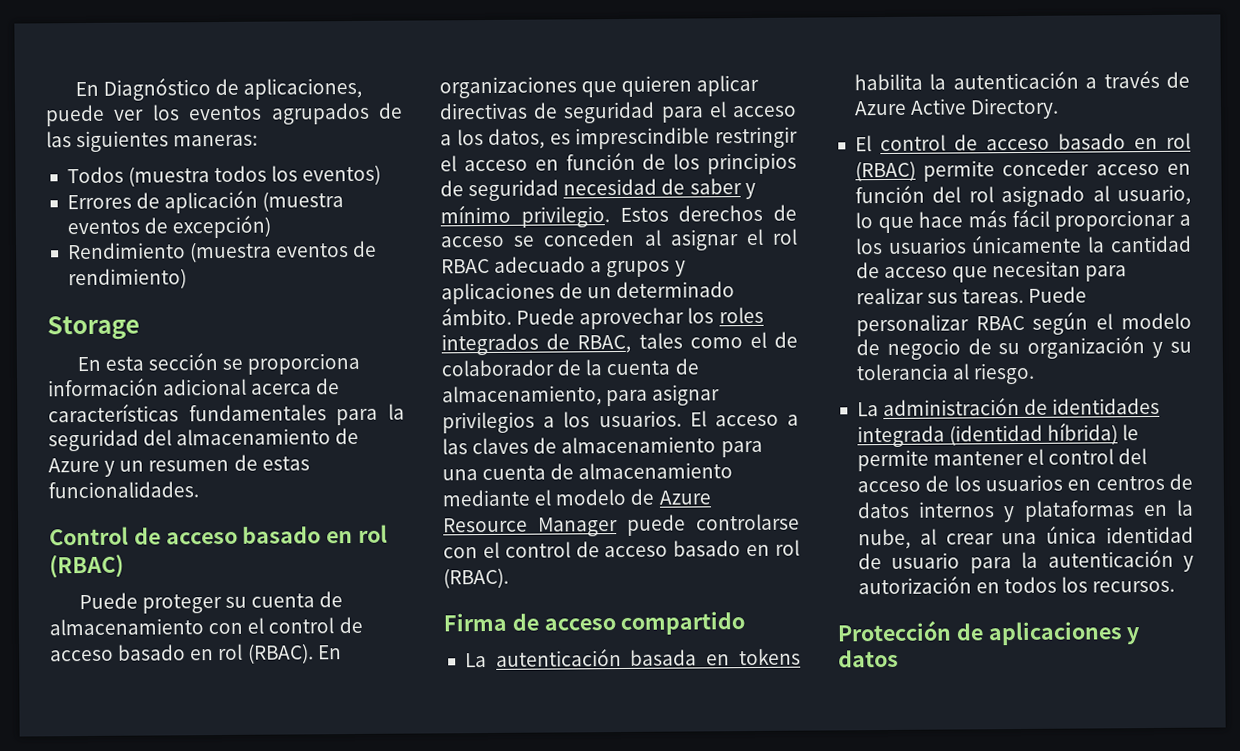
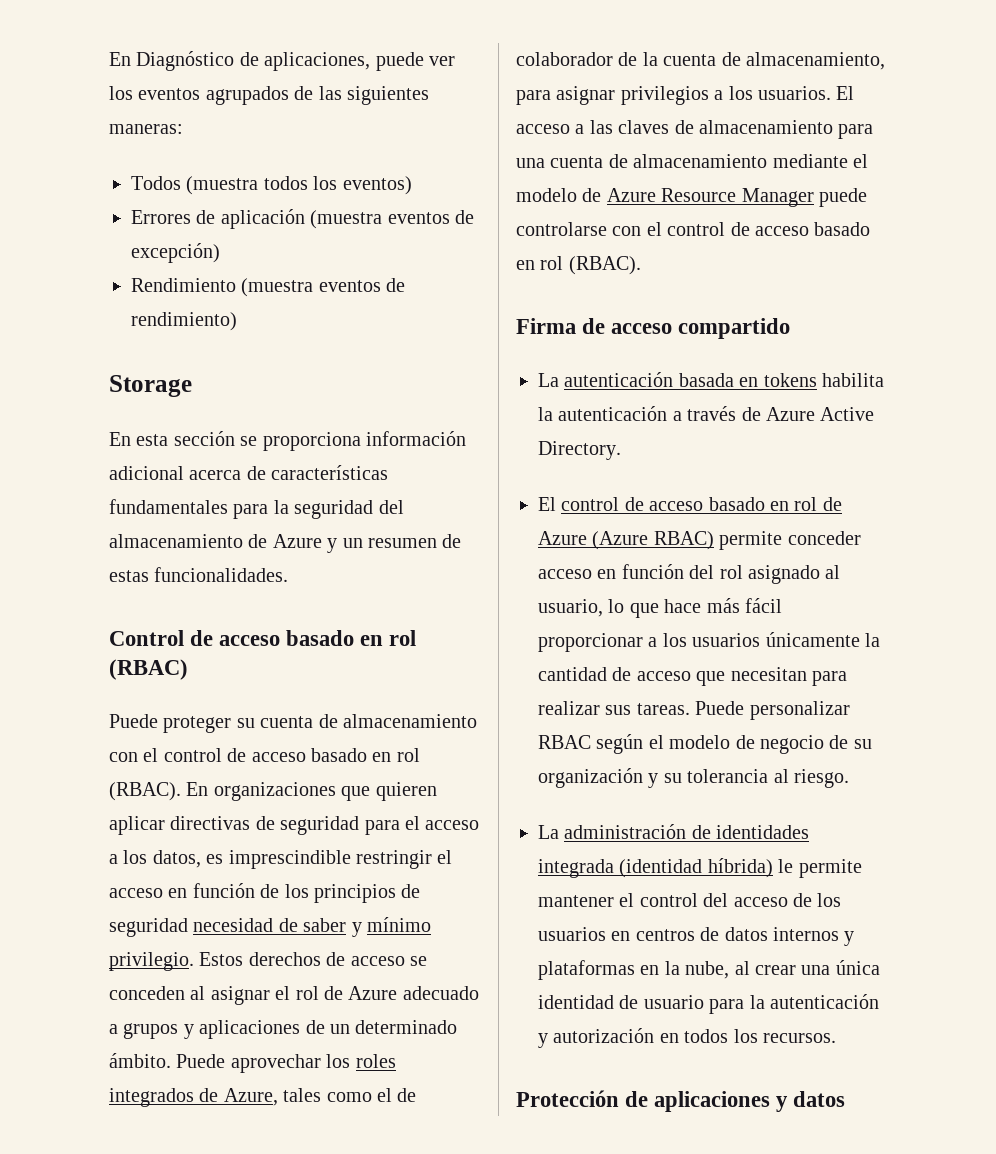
- Estos derechos de acceso se conceden al asignar el rol RBAC adecuado a grupos y aplicaciones de un determinado ámbito.
+ Estos derechos de acceso se conceden al asignar el rol de Azure adecuado a grupos y aplicaciones de un determinado ámbito.
- Puede aprovechar los roles integrados de RBAC, tales como el de colaborador de la cuenta de almacenamiento, para asignar privilegios a los usuarios.
+ Puede aprovechar los roles integrados de Azure, tales como el de colaborador de la cuenta de almacenamiento, para asignar privilegios a los usuarios.
- El control de acceso basado en rol (RBAC) permite conceder acceso en función del rol asignado al usuario, lo que hace más fácil proporcionar a los usuarios únicamente la cantidad de acceso que necesitan para realizar sus tareas.
+ El control de acceso basado en rol de Azure (Azure RBAC) permite conceder acceso en función del rol asignado al usuario, lo que hace más fácil proporcionar a los usuarios únicamente la cantidad de acceso que necesitan para realizar sus tareas.

